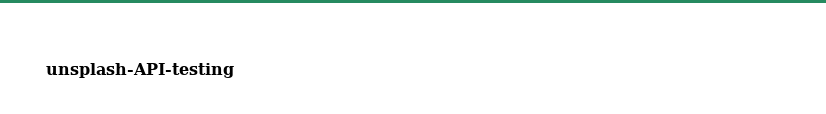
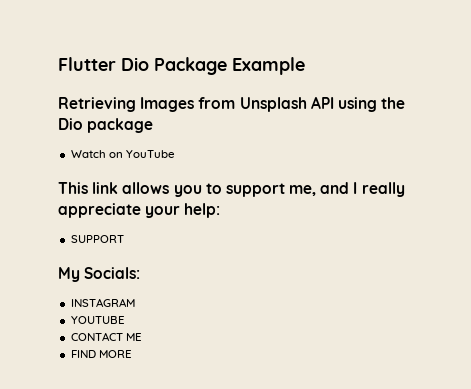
- unsplash-API-testing
+ Flutter Dio Package Example
+ Retrieving Images from Unsplash API using the Dio package
+ Watch on YouTube
+ This link allows you to support me, and I really appreciate your help:
+ SUPPORT
+ My Socials:
+ INSTAGRAM
+ YOUTUBE
+ CONTACT ME
+ FIND MORE

